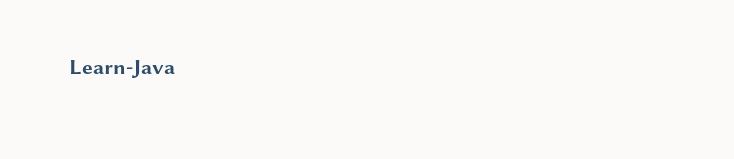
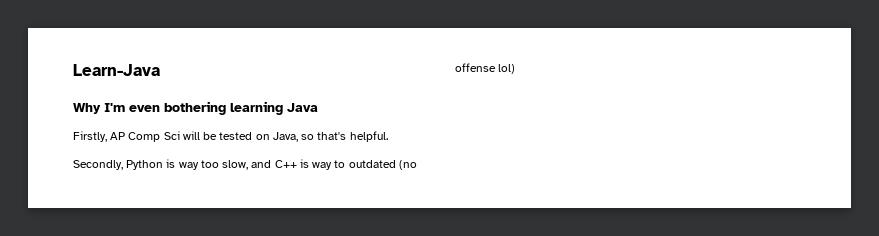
+ Why I'm even bothering learning Java
+ Firstly, AP Comp Sci will be tested on Java, so that's helpful.
+ Secondly, Python is way too slow, and C++ is way to outdated (no offense lol)

